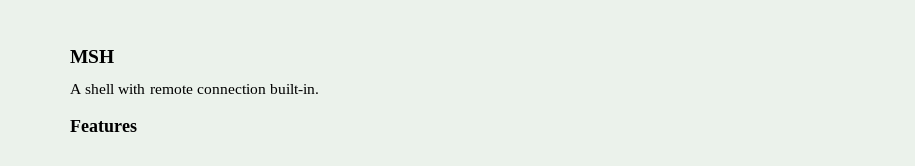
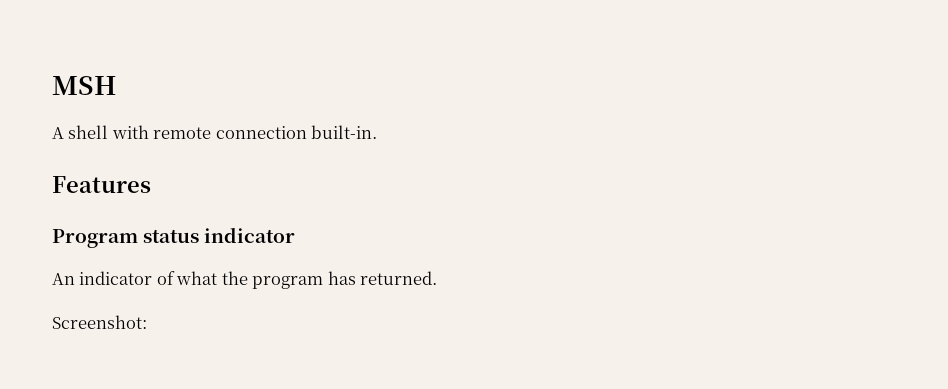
+ Program status indicator
+ An indicator of what the program has returned.
+ Screenshot:

